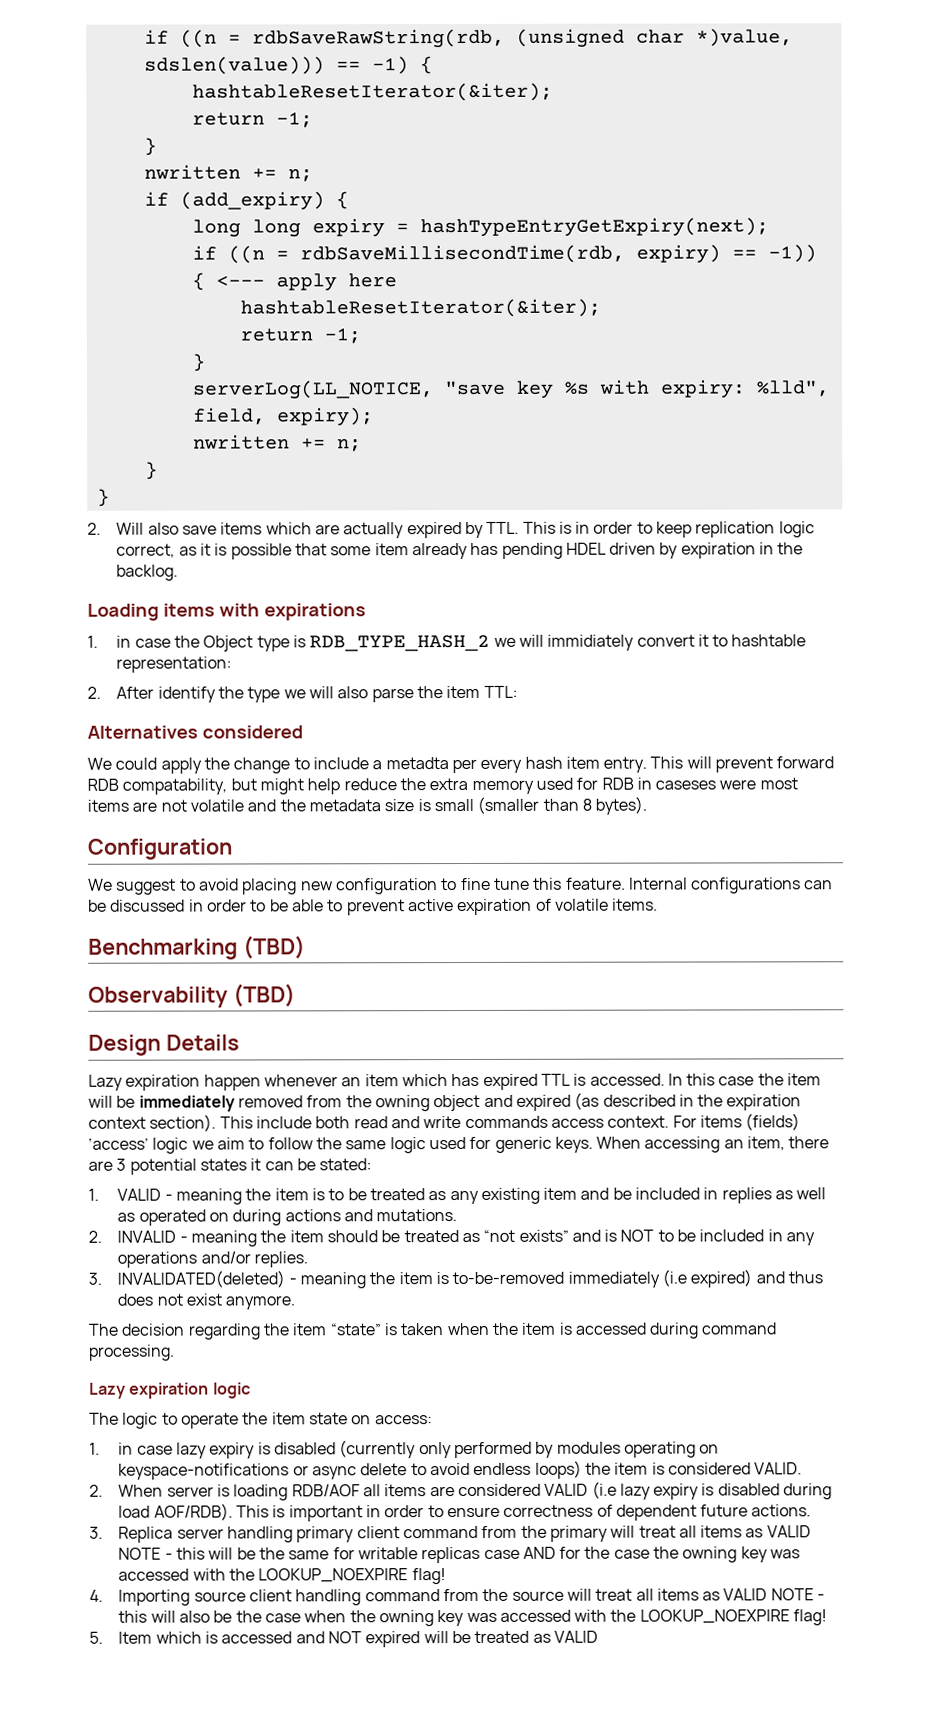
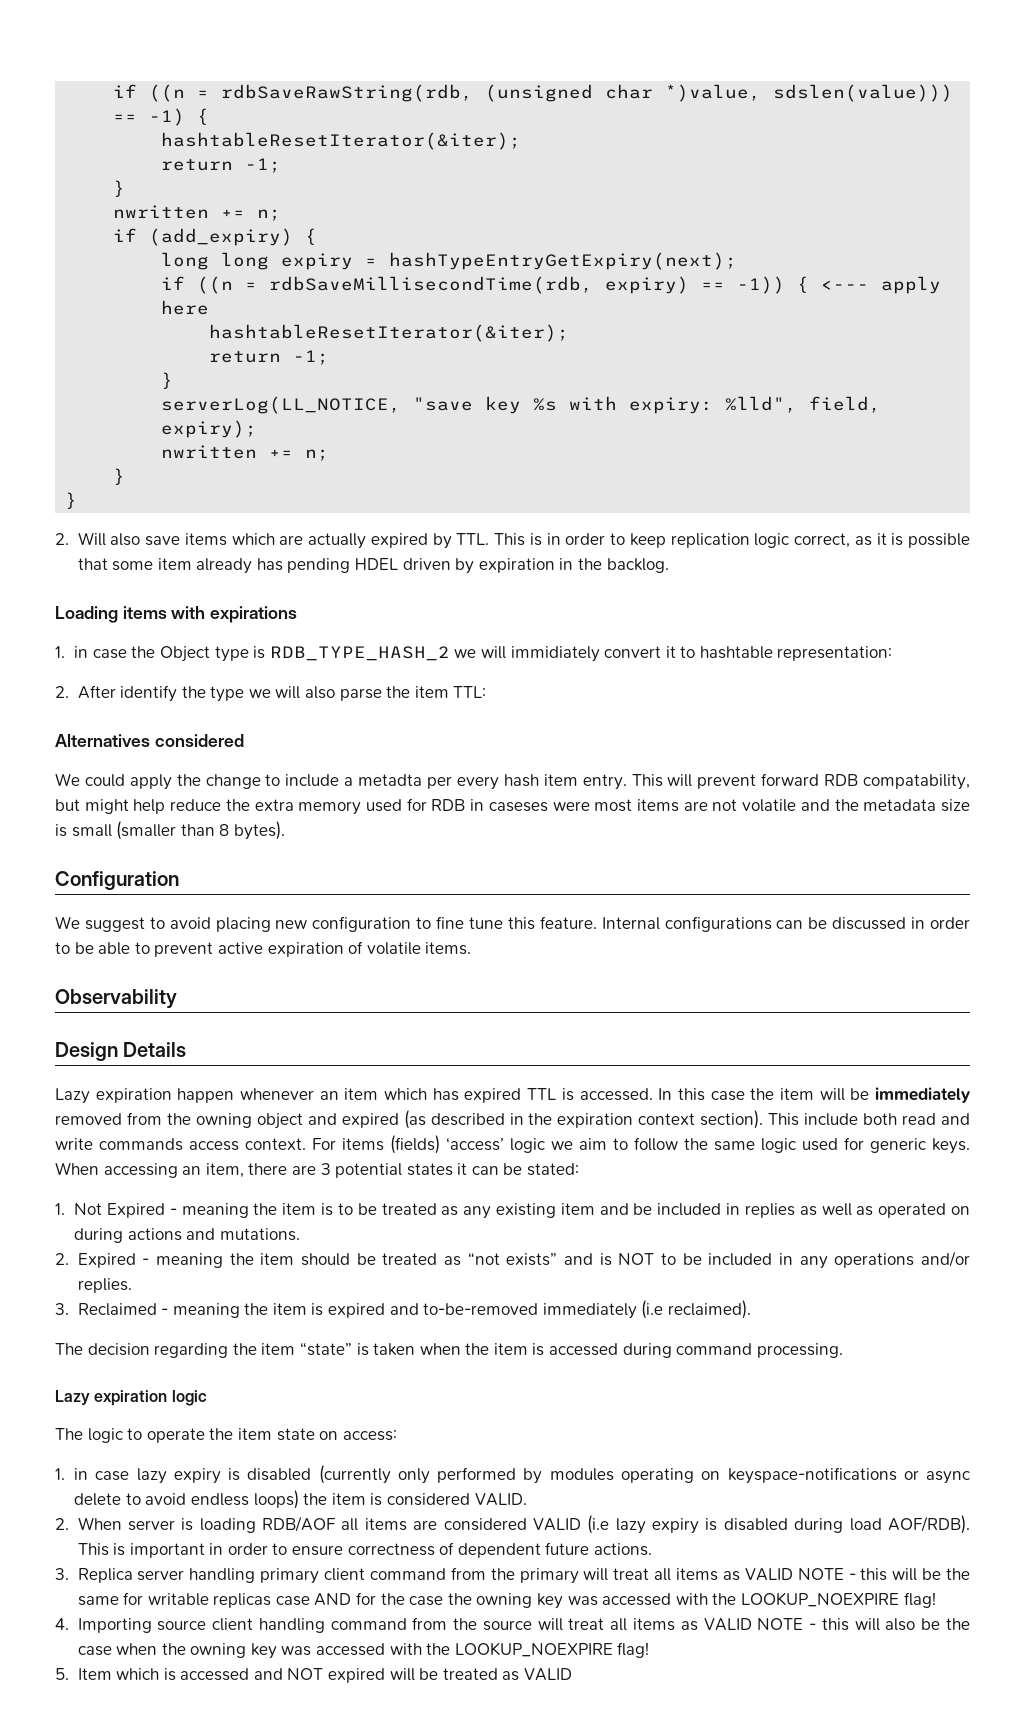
- Benchmarking (TBD)
- Observability (TBD)
+ Observability
- 1. VALID - meaning the item is to be treated as any existing item and be included in replies as well as operated on during actions and mutations.
+ 1. Not Expired - meaning the item is to be treated as any existing item and be included in replies as well as operated on during actions and mutations.
- 2. INVALID - meaning the item should be treated as “not exists” and is NOT to be included in any operations and/or replies.
+ 2. Expired - meaning the item should be treated as “not exists” and is NOT to be included in any operations and/or replies.
- 3. INVALIDATED(deleted) - meaning the item is to-be-removed immediately (i.e expired) and thus does not exist anymore.
+ 3. Reclaimed - meaning the item is expired and to-be-removed immediately (i.e reclaimed).

